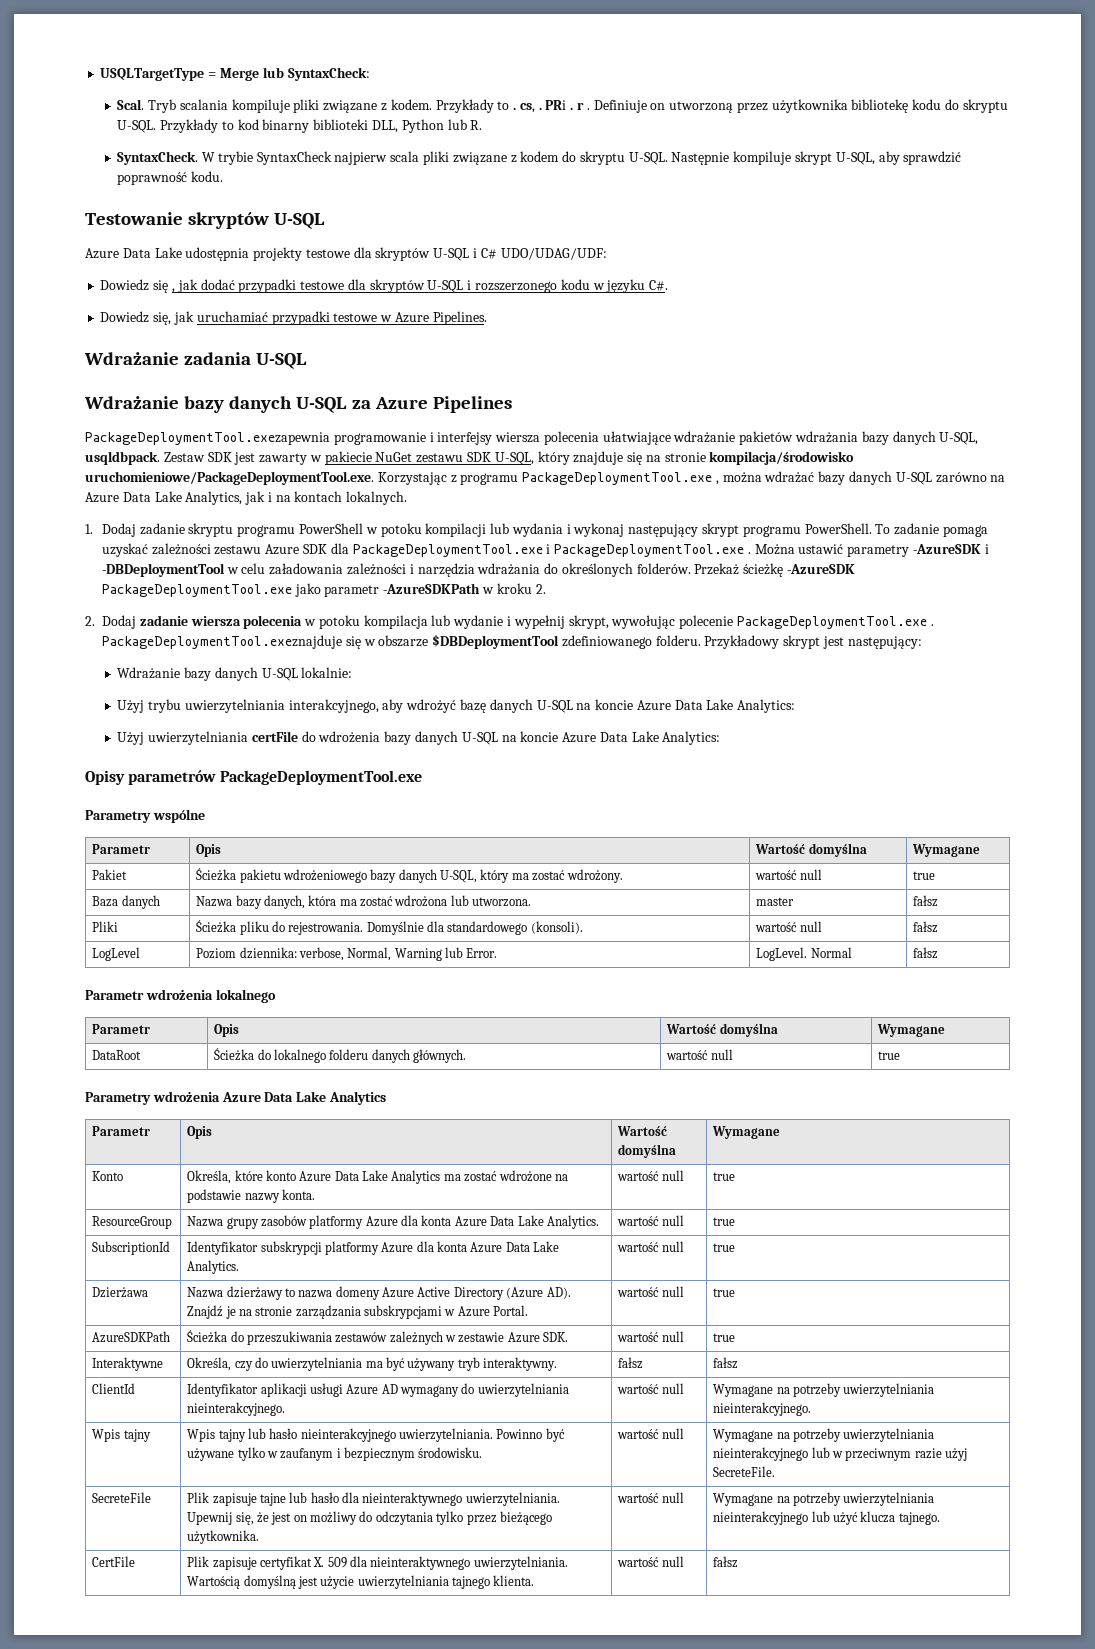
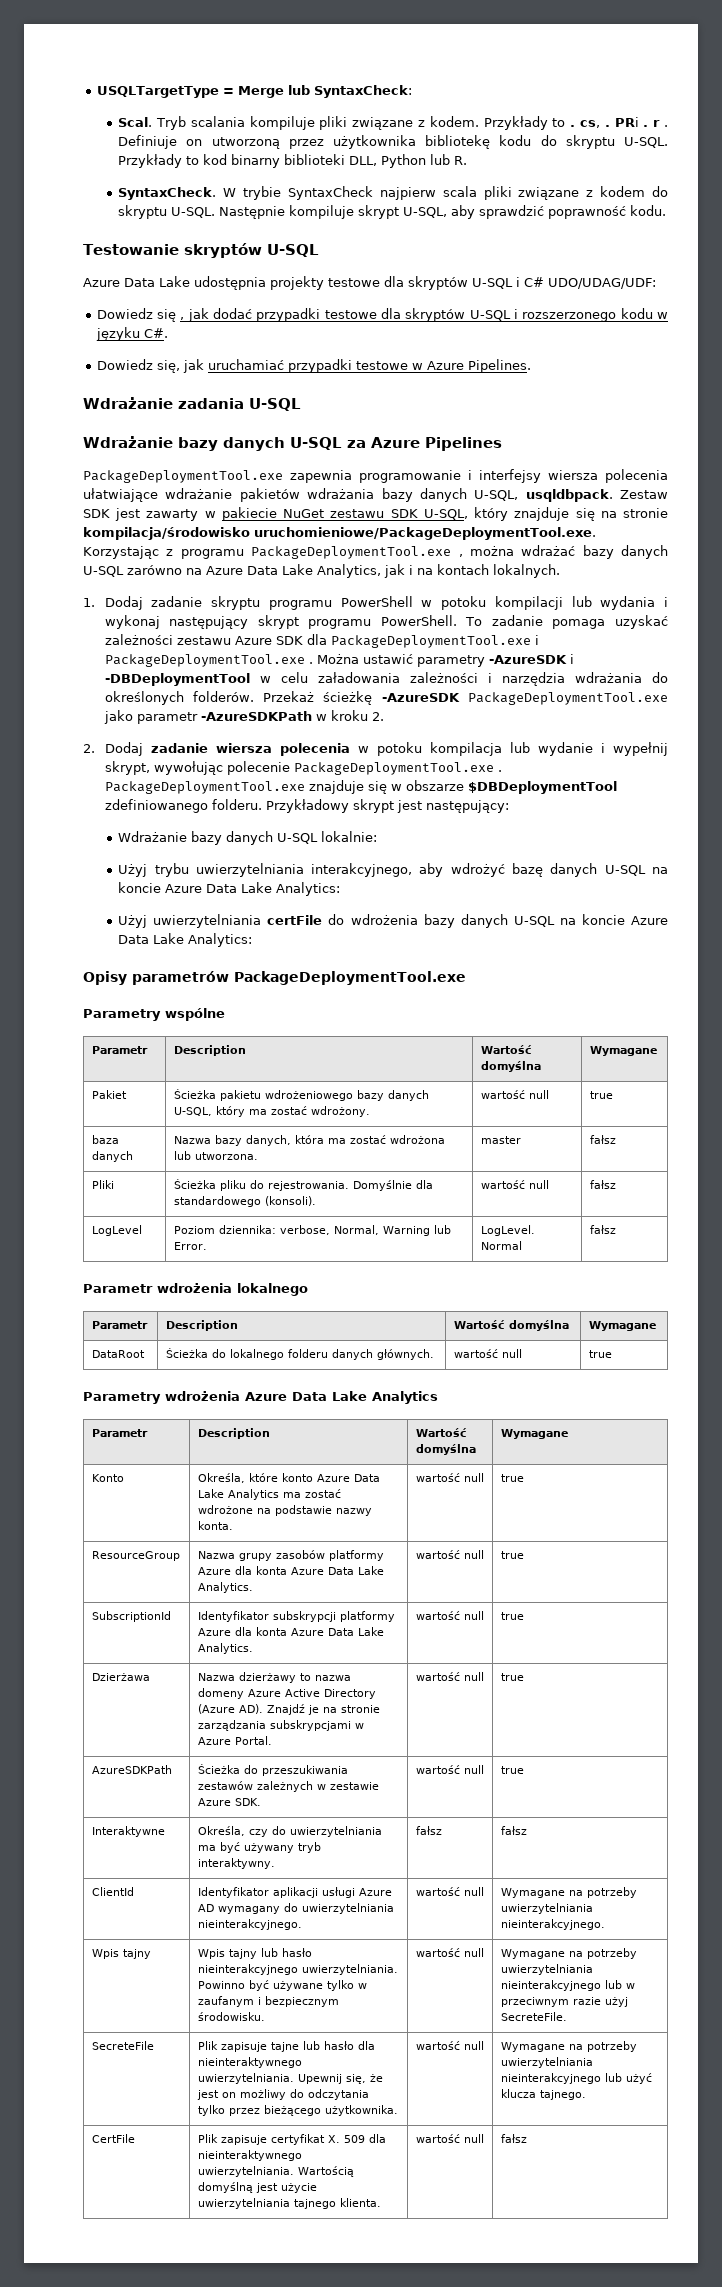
- PackageDeploymentTool.exezapewnia programowanie i interfejsy wiersza polecenia ułatwiające wdrażanie pakietów wdrażania bazy danych U-SQL, usqldbpack.
+ PackageDeploymentTool.exe zapewnia programowanie i interfejsy wiersza polecenia ułatwiające wdrażanie pakietów wdrażania bazy danych U-SQL, usqldbpack.
- PackageDeploymentTool.exeznajduje się w obszarze $DBDeploymentTool zdefiniowanego folderu.
+ PackageDeploymentTool.exe znajduje się w obszarze $DBDeploymentTool zdefiniowanego folderu.
  Parametry wspólne
- Parametr | Opis | Wartość domyślna | Wymagane
+ Parametr | Description | Wartość domyślna | Wymagane
- Baza danych | Nazwa bazy danych, która ma zostać wdrożona lub utworzona. | master | fałsz
+ baza danych | Nazwa bazy danych, która ma zostać wdrożona lub utworzona. | master | fałsz
  Parametr wdrożenia lokalnego
- Parametr | Opis | Wartość domyślna | Wymagane
+ Parametr | Description | Wartość domyślna | Wymagane
  Parametry wdrożenia Azure Data Lake Analytics
- Parametr | Opis | Wartość domyślna | Wymagane
+ Parametr | Description | Wartość domyślna | Wymagane

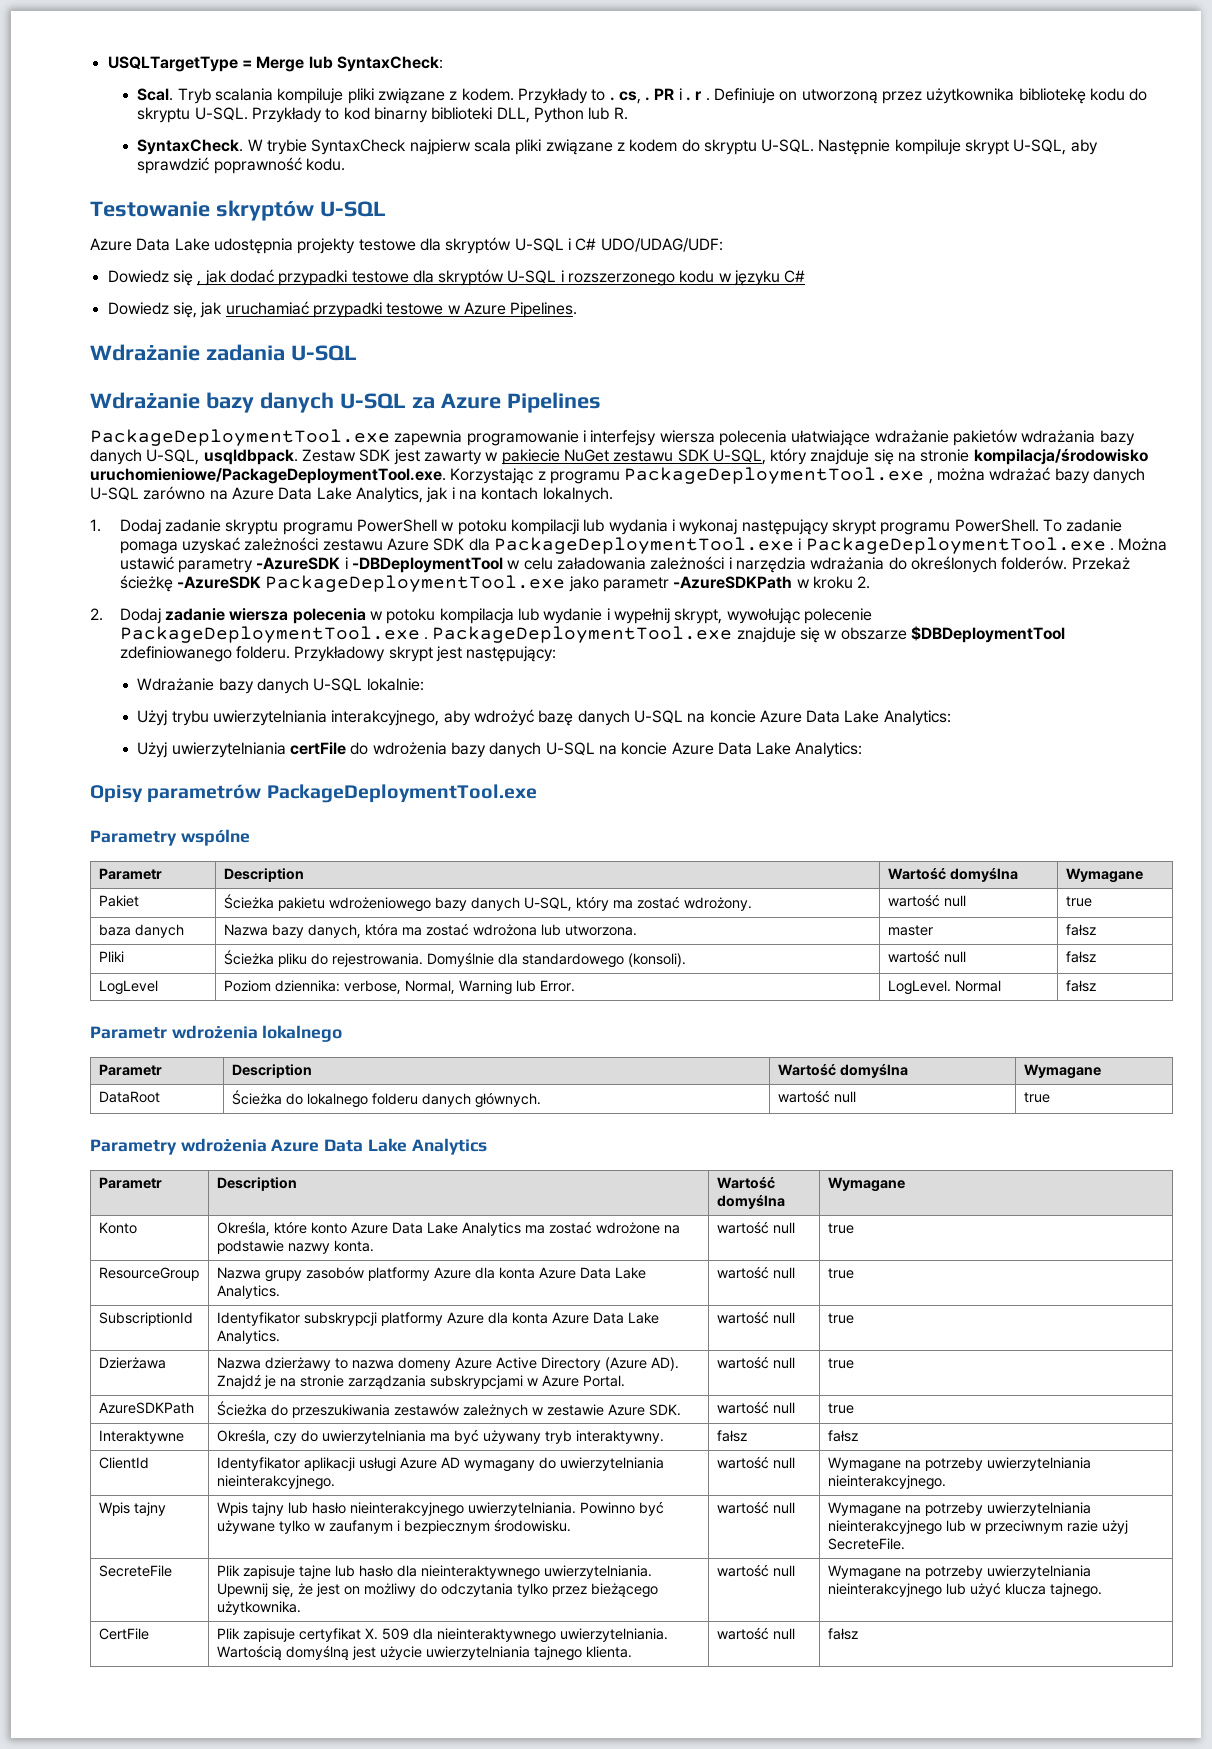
- PRi . r .
+ PR i . r .
- Dowiedz się , jak dodać przypadki testowe dla skryptów U-SQL i rozszerzonego kodu w języku C#.
+ Dowiedz się , jak dodać przypadki testowe dla skryptów U-SQL i rozszerzonego kodu w języku C#

